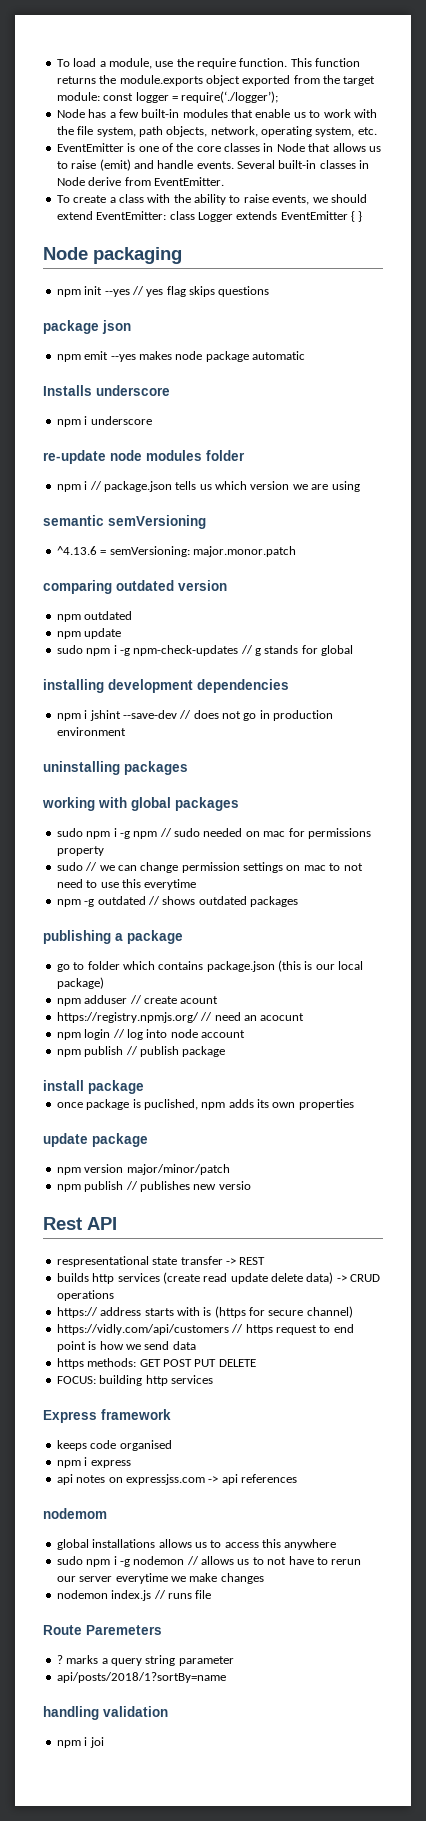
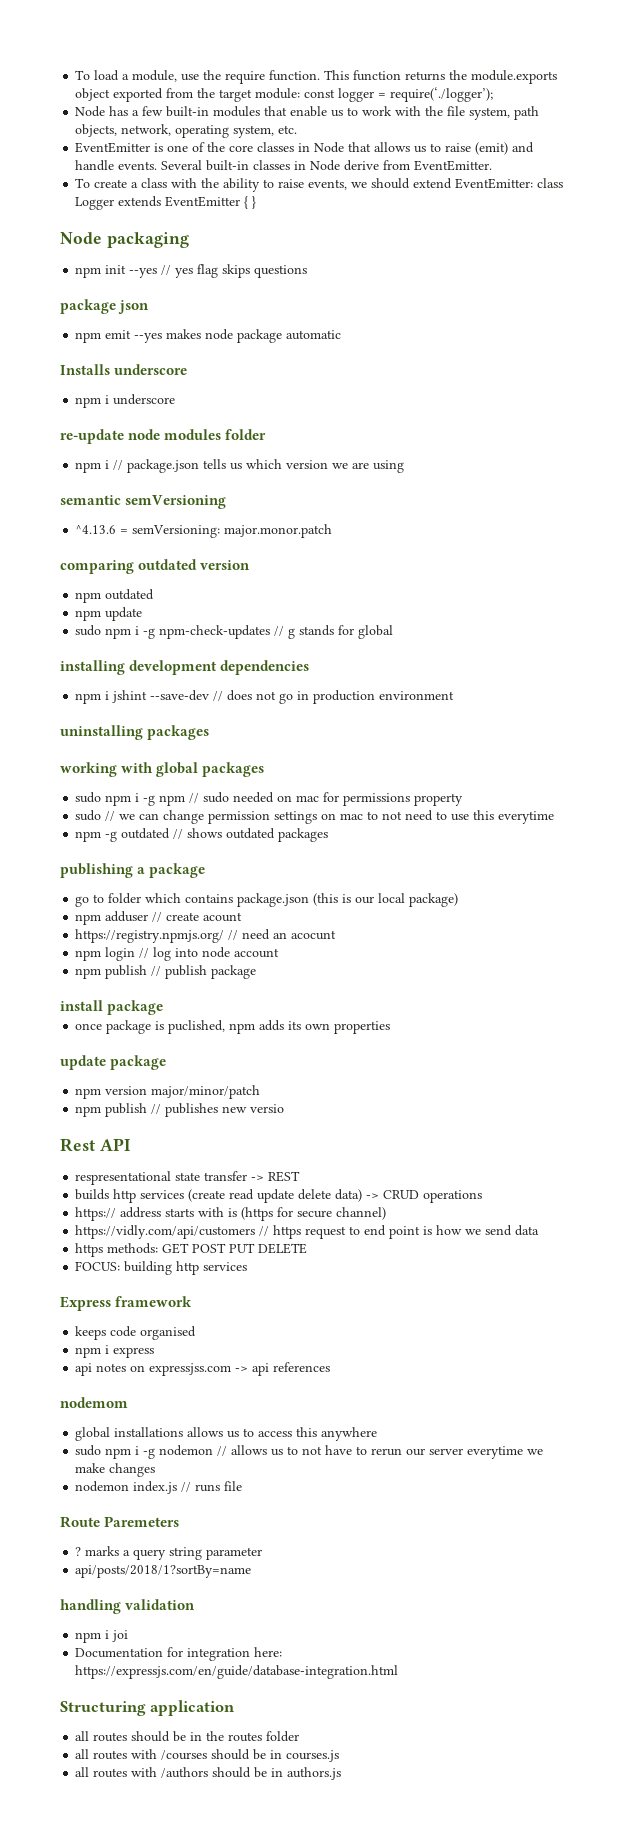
+ Documentation for integration here: https://expressjs.com/en/guide/database-integration.html
+ Structuring application
+ all routes should be in the routes folder
+ all routes with /courses should be in courses.js
+ all routes with /authors should be in authors.js

